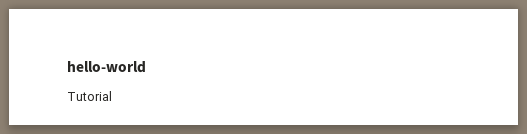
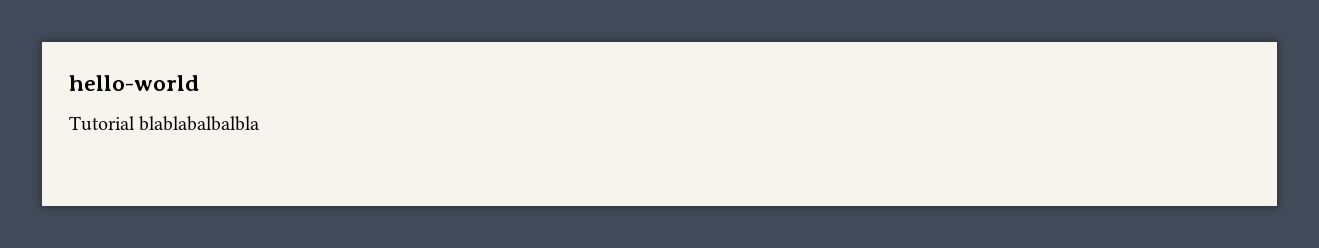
- Tutorial
+ Tutorial blablabalbalbla

